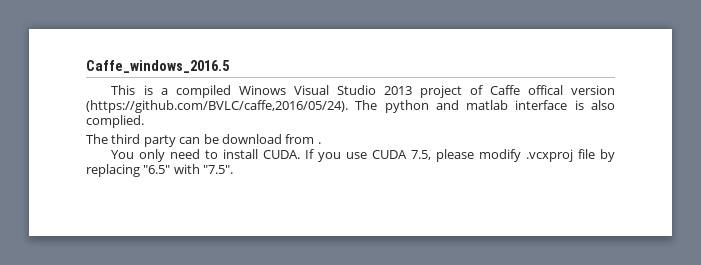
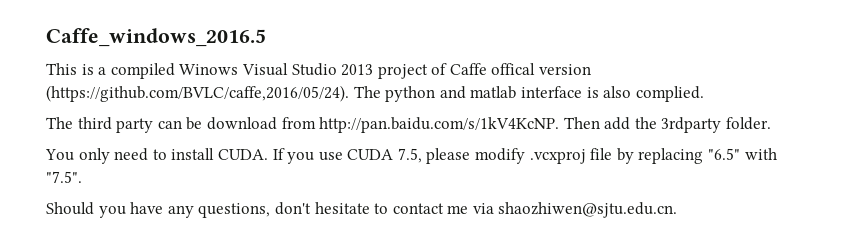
- The third party can be download from .
+ The third party can be download from http://pan.baidu.com/s/1kV4KcNP. Then add the 3rdparty folder.
+ Should you have any questions, don't hesitate to contact me via shaozhiwen@sjtu.edu.cn.

